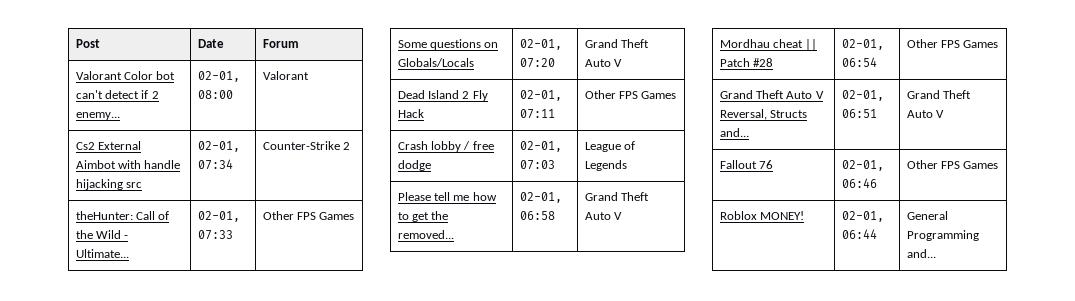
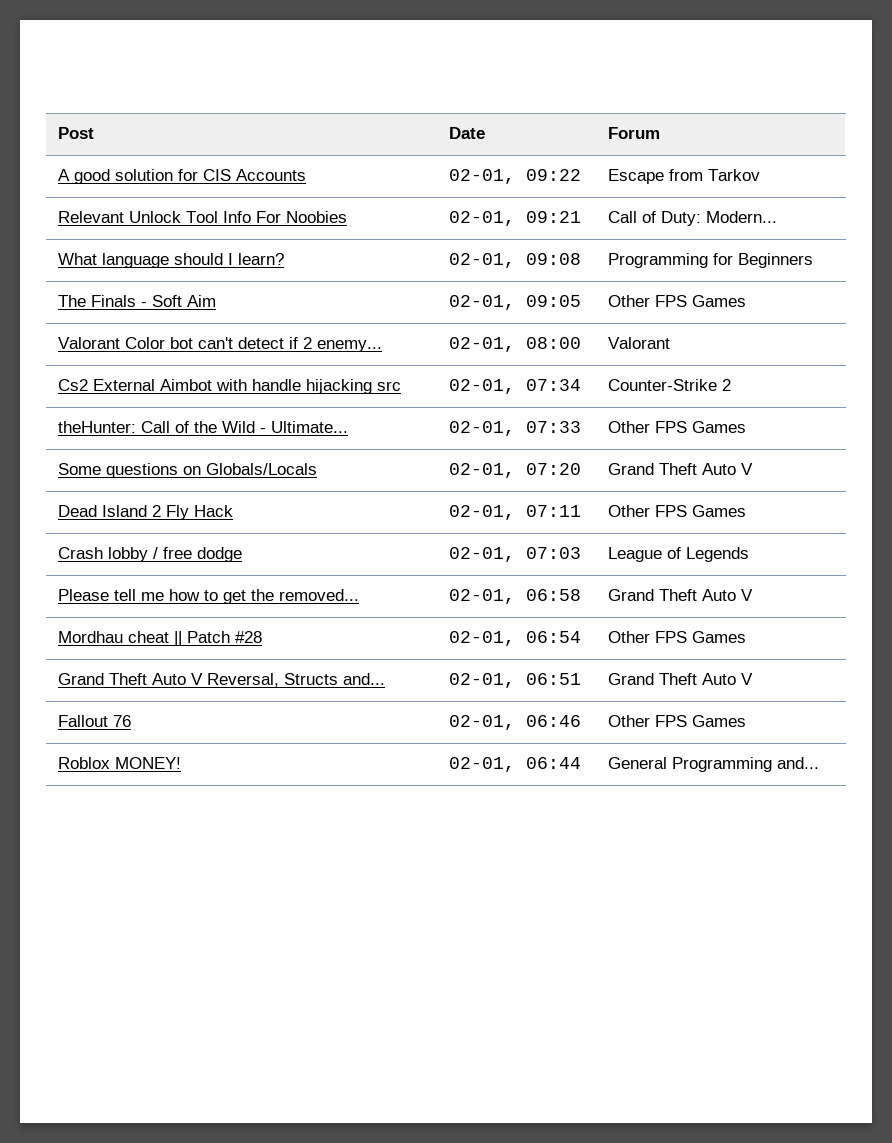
+ A good solution for CIS Accounts | 02-01, 09:22 | Escape from Tarkov
+ Relevant Unlock Tool Info For Noobies | 02-01, 09:21 | Call of Duty: Modern...
+ What language should I learn? | 02-01, 09:08 | Programming for Beginners
+ The Finals - Soft Aim | 02-01, 09:05 | Other FPS Games

